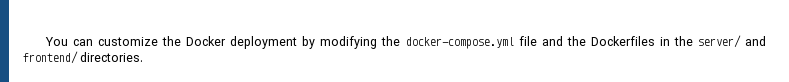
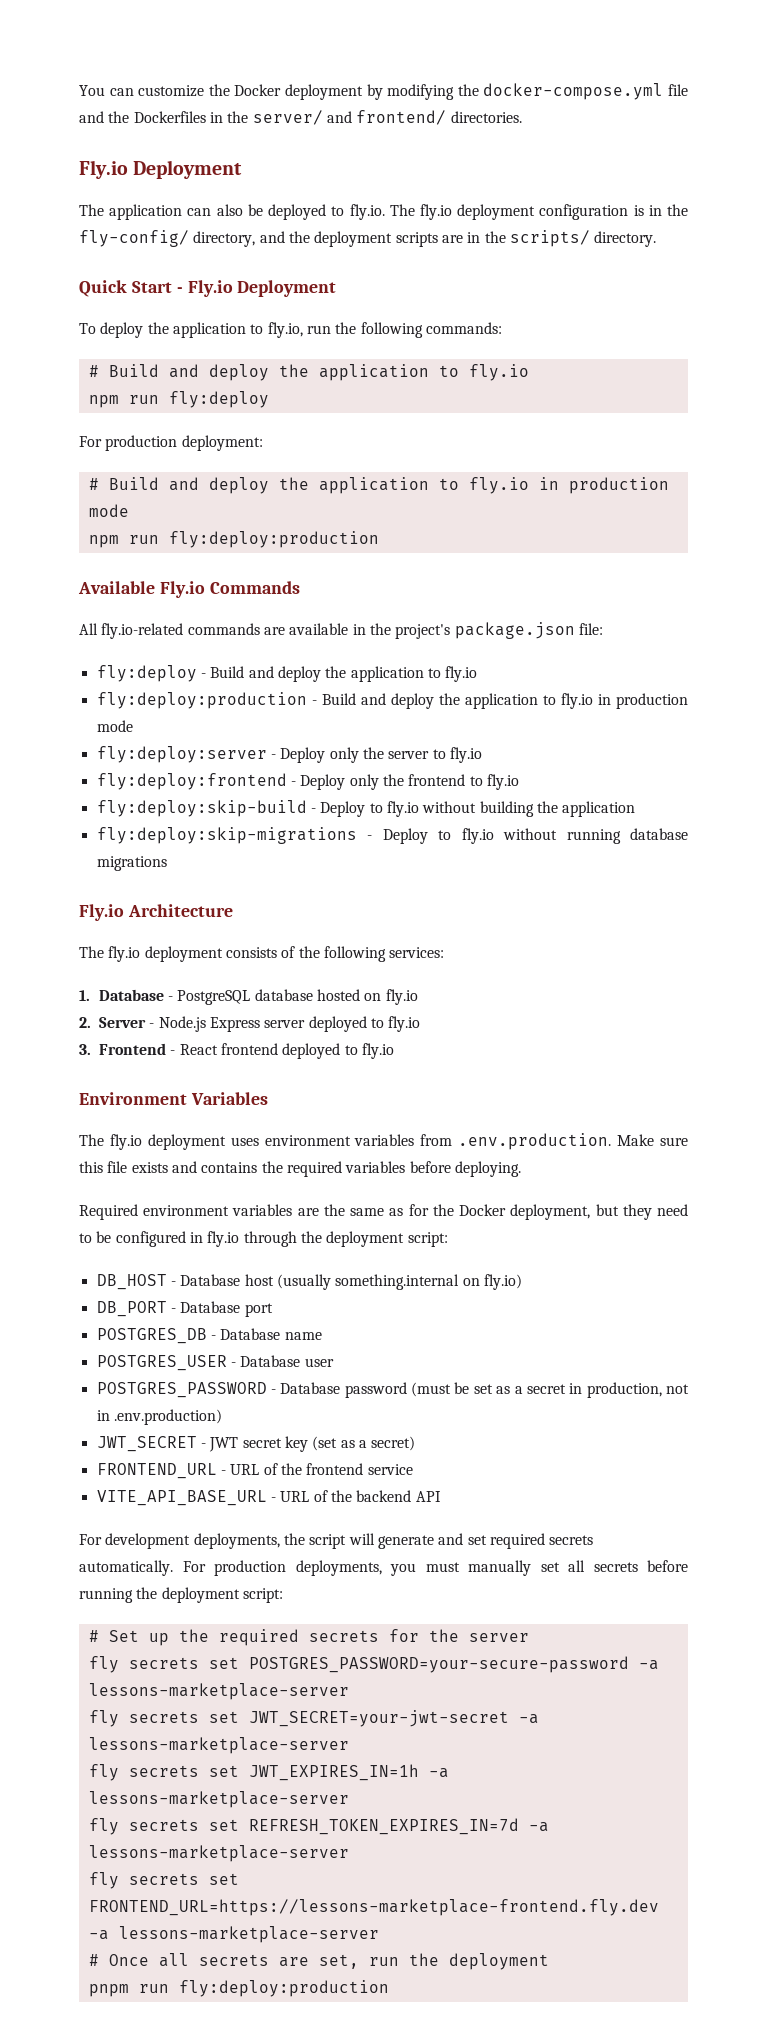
  You can customize the Docker deployment by modifying the docker-compose.yml file and the Dockerfiles in the server/ and frontend/ directories.
+ Fly.io Deployment
+ The application can also be deployed to fly.io. The fly.io deployment configuration is in the fly-config/ directory, and the deployment scripts are in the scripts/ directory.
+ Quick Start - Fly.io Deployment
+ To deploy the application to fly.io, run the following commands:
+ # Build and deploy the application to fly.io
+ npm run fly:deploy
+ For production deployment:
+ # Build and deploy the application to fly.io in production mode
+ npm run fly:deploy:production
+ Available Fly.io Commands
+ All fly.io-related commands are available in the project's package.json file:
+ fly:deploy - Build and deploy the application to fly.io
+ fly:deploy:production - Build and deploy the application to fly.io in production mode
+ fly:deploy:server - Deploy only the server to fly.io
+ fly:deploy:frontend - Deploy only the frontend to fly.io
+ fly:deploy:skip-build - Deploy to fly.io without building the application
+ fly:deploy:skip-migrations - Deploy to fly.io without running database migrations
+ Fly.io Architecture
+ The fly.io deployment consists of the following services:
+ 1. Database - PostgreSQL database hosted on fly.io
+ 2. Server - Node.js Express server deployed to fly.io
+ 3. Frontend - React frontend deployed to fly.io
+ Environment Variables
+ The fly.io deployment uses environment variables from .env.production. Make sure this file exists and contains the required variables before deploying.
+ Required environment variables are the same as for the Docker deployment, but they need to be configured in fly.io through the deployment script:
+ DB_HOST - Database host (usually something.internal on fly.io)
+ DB_PORT - Database port
+ POSTGRES_DB - Database name
+ POSTGRES_USER - Database user
+ POSTGRES_PASSWORD - Database password (must be set as a secret in production, not in .env.production)
+ JWT_SECRET - JWT secret key (set as a secret)
+ FRONTEND_URL - URL of the frontend service
+ VITE_API_BASE_URL - URL of the backend API
+ For development deployments, the script will generate and set required secrets automatically. For production deployments, you must manually set all secrets before running the deployment script:
+ # Set up the required secrets for the server
+ fly secrets set POSTGRES_PASSWORD=your-secure-password -a lessons-marketplace-server
+ fly secrets set JWT_SECRET=your-jwt-secret -a lessons-marketplace-server
+ fly secrets set JWT_EXPIRES_IN=1h -a lessons-marketplace-server
+ fly secrets set REFRESH_TOKEN_EXPIRES_IN=7d -a lessons-marketplace-server
+ fly secrets set FRONTEND_URL=https://lessons-marketplace-frontend.fly.dev -a lessons-marketplace-server
+ # Once all secrets are set, run the deployment
+ pnpm run fly:deploy:production

